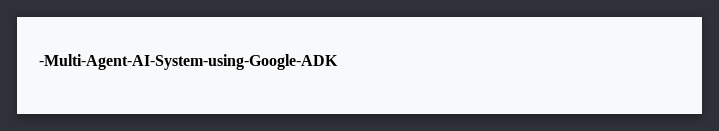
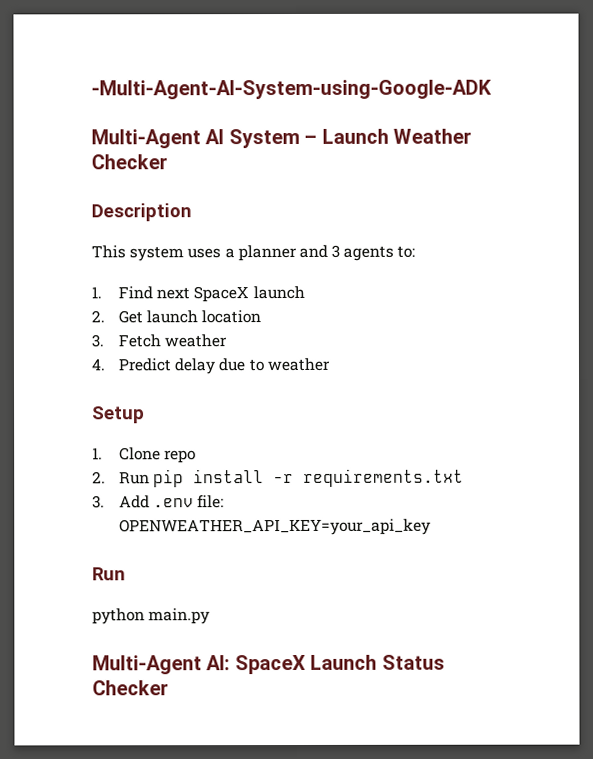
+ Multi-Agent AI System – Launch Weather Checker
+ Description
+ This system uses a planner and 3 agents to:
+ 1. Find next SpaceX launch
+ 2. Get launch location
+ 3. Fetch weather
+ 4. Predict delay due to weather
+ Setup
+ 1. Clone repo
+ 2. Run pip install -r requirements.txt
+ 3. Add .env file: OPENWEATHER_API_KEY=your_api_key
+ Run
+ python main.py
+ Multi-Agent AI: SpaceX Launch Status Checker

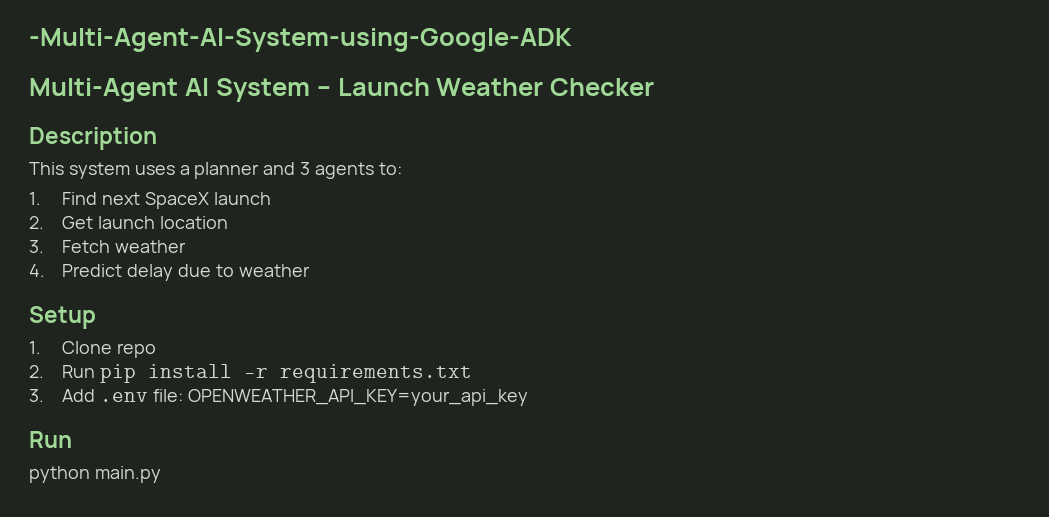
- Multi-Agent AI: SpaceX Launch Status Checker

